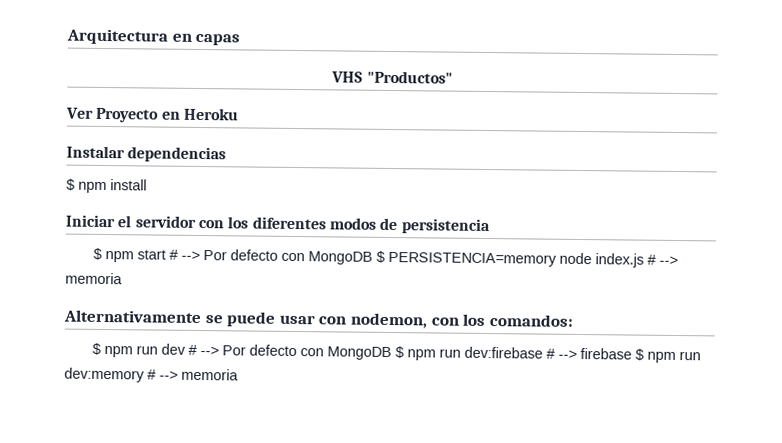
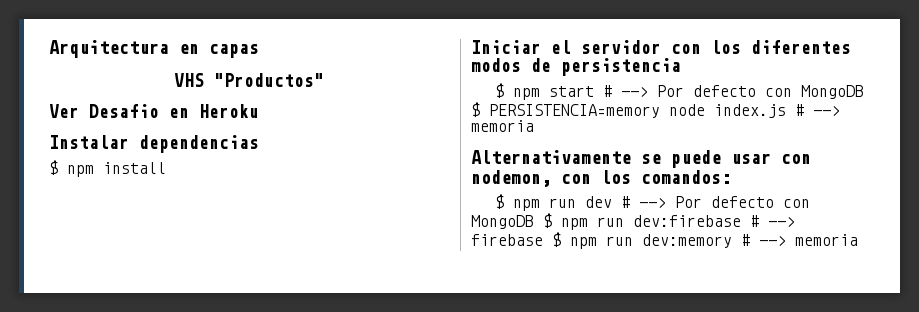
- Ver Proyecto en Heroku
+ Ver Desafio en Heroku

